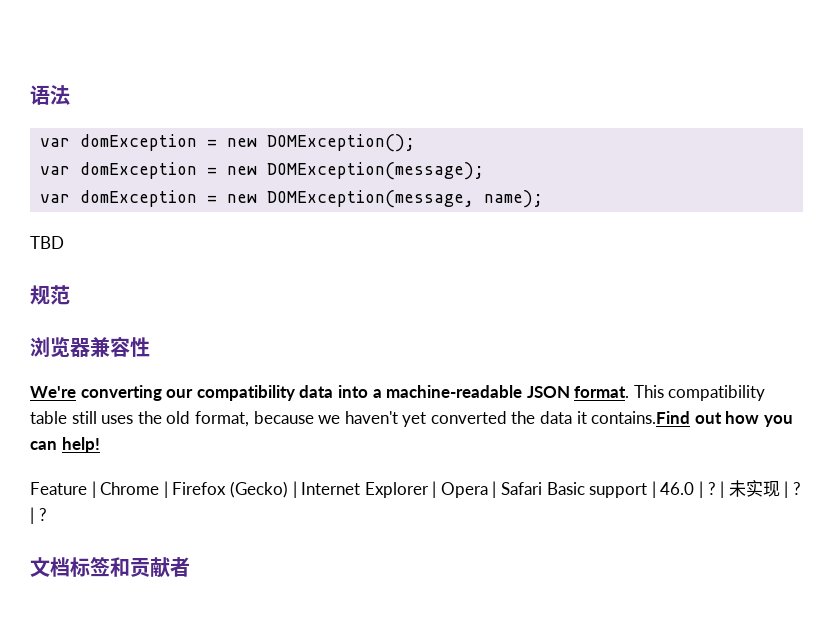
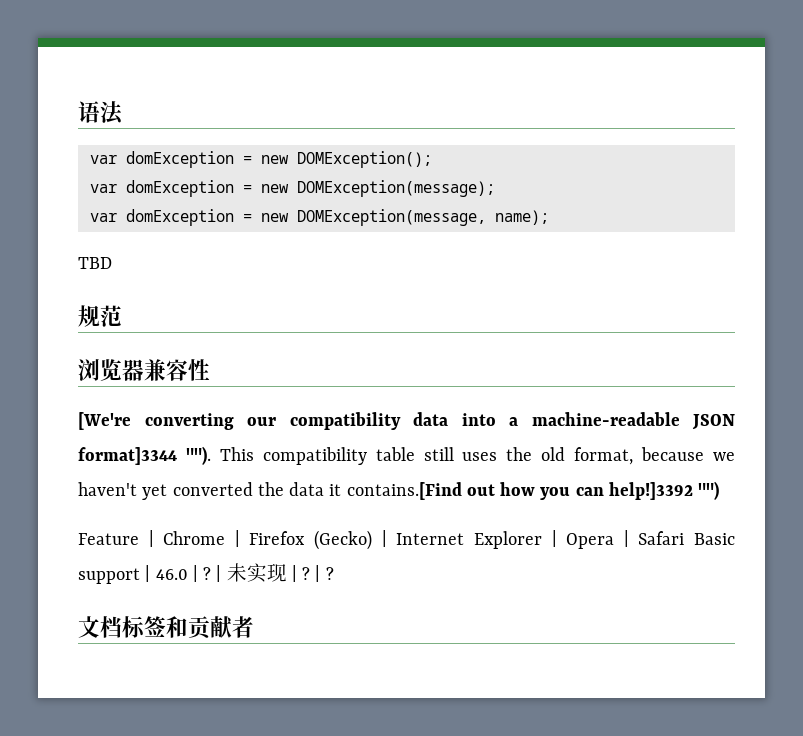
- We're converting our compatibility data into a machine-readable JSON format.
+ [We're converting our compatibility data into a machine-readable JSON format]3344 "").
- This compatibility table still uses the old format, because we haven't yet converted the data it contains.Find out how you can help!
+ This compatibility table still uses the old format, because we haven't yet converted the data it contains.[Find out how you can help!]3392 "")

